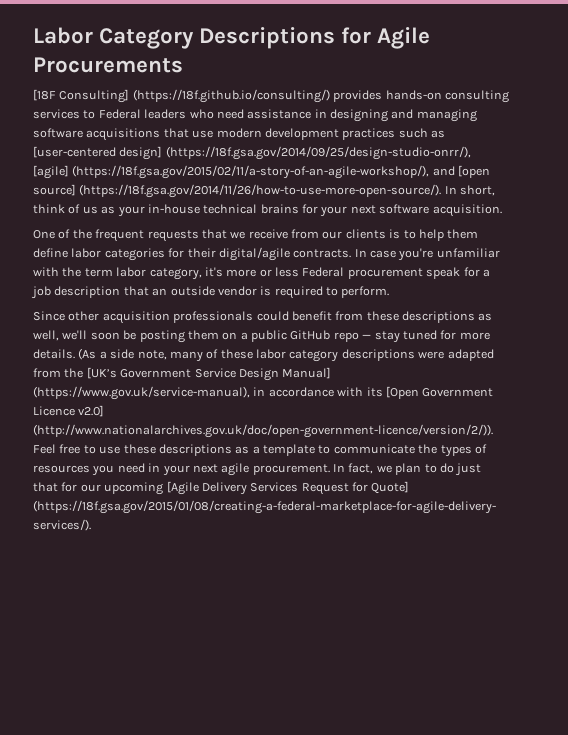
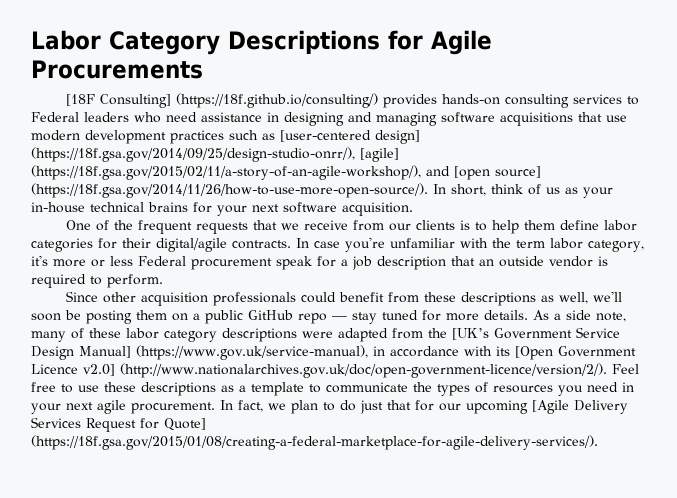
- (As a side note, many of these labor category descriptions were adapted from the [UK’s Government Service Design Manual] (https://www.gov.uk/service-manual), in accordance with its [Open Government Licence v2.0] (http://www.nationalarchives.gov.uk/doc/open-government-licence/version/2/)). Feel free to use these descriptions as a template to communicate the types of resources you need in your next agile procurement.
+ As a side note, many of these labor category descriptions were adapted from the [UK’s Government Service Design Manual] (https://www.gov.uk/service-manual), in accordance with its [Open Government Licence v2.0] (http://www.nationalarchives.gov.uk/doc/open-government-licence/version/2/). Feel free to use these descriptions as a template to communicate the types of resources you need in your next agile procurement.

